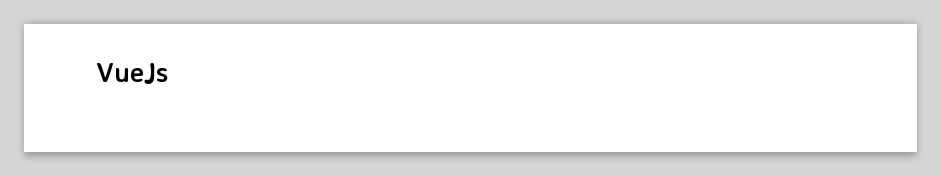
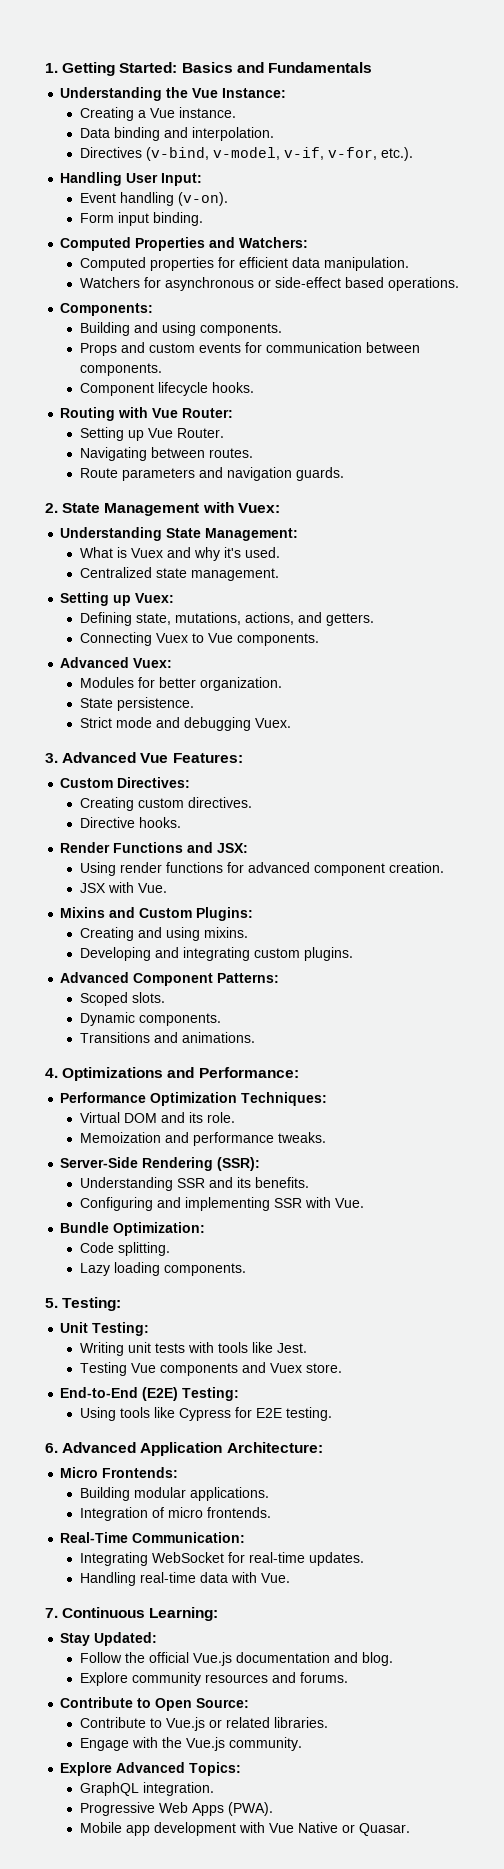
- VueJs
+ 1. Getting Started: Basics and Fundamentals
+ Understanding the Vue Instance:
+ Creating a Vue instance.
+ Data binding and interpolation.
+ Directives (v-bind, v-model, v-if, v-for, etc.).
+ Handling User Input:
+ Event handling (v-on).
+ Form input binding.
+ Computed Properties and Watchers:
+ Computed properties for efficient data manipulation.
+ Watchers for asynchronous or side-effect based operations.
+ Components:
+ Building and using components.
+ Props and custom events for communication between components.
+ Component lifecycle hooks.
+ Routing with Vue Router:
+ Setting up Vue Router.
+ Navigating between routes.
+ Route parameters and navigation guards.
+ 2. State Management with Vuex:
+ Understanding State Management:
+ What is Vuex and why it's used.
+ Centralized state management.
+ Setting up Vuex:
+ Defining state, mutations, actions, and getters.
+ Connecting Vuex to Vue components.
+ Advanced Vuex:
+ Modules for better organization.
+ State persistence.
+ Strict mode and debugging Vuex.
+ 3. Advanced Vue Features:
+ Custom Directives:
+ Creating custom directives.
+ Directive hooks.
+ Render Functions and JSX:
+ Using render functions for advanced component creation.
+ JSX with Vue.
+ Mixins and Custom Plugins:
+ Creating and using mixins.
+ Developing and integrating custom plugins.
+ Advanced Component Patterns:
+ Scoped slots.
+ Dynamic components.
+ Transitions and animations.
+ 4. Optimizations and Performance:
+ Performance Optimization Techniques:
+ Virtual DOM and its role.
+ Memoization and performance tweaks.
+ Server-Side Rendering (SSR):
+ Understanding SSR and its benefits.
+ Configuring and implementing SSR with Vue.
+ Bundle Optimization:
+ Code splitting.
+ Lazy loading components.
+ 5. Testing:
+ Unit Testing:
+ Writing unit tests with tools like Jest.
+ Testing Vue components and Vuex store.
+ End-to-End (E2E) Testing:
+ Using tools like Cypress for E2E testing.
+ 6. Advanced Application Architecture:
+ Micro Frontends:
+ Building modular applications.
+ Integration of micro frontends.
+ Real-Time Communication:
+ Integrating WebSocket for real-time updates.
+ Handling real-time data with Vue.
+ 7. Continuous Learning:
+ Stay Updated:
+ Follow the official Vue.js documentation and blog.
+ Explore community resources and forums.
+ Contribute to Open Source:
+ Contribute to Vue.js or related libraries.
+ Engage with the Vue.js community.
+ Explore Advanced Topics:
+ GraphQL integration.
+ Progressive Web Apps (PWA).
+ Mobile app development with Vue Native or Quasar.

